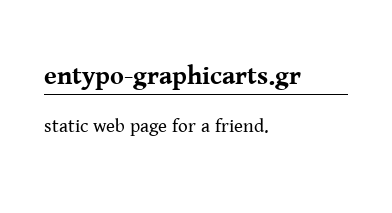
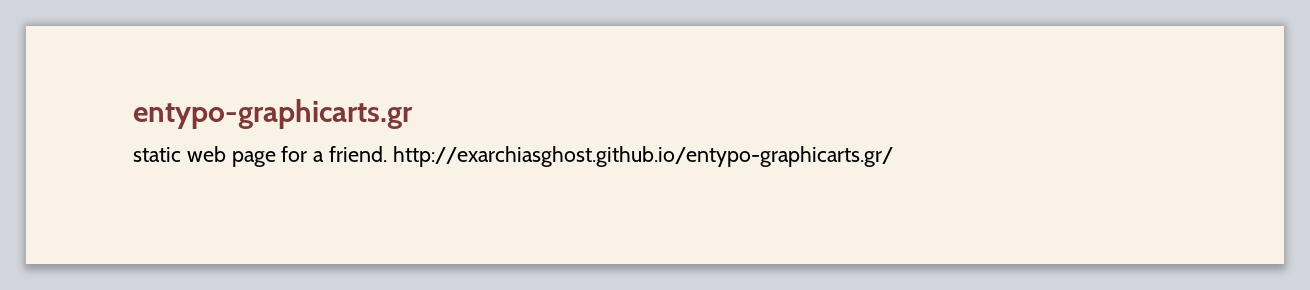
- static web page for a friend.
+ static web page for a friend. http://exarchiasghost.github.io/entypo-graphicarts.gr/

